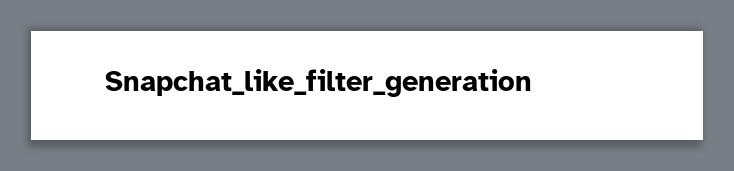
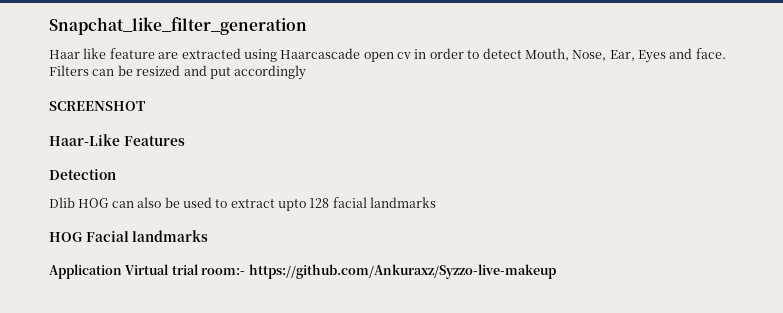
+ Haar like feature are extracted using Haarcascade open cv in order to detect Mouth, Nose, Ear, Eyes and face. Filters can be resized and put accordingly
+ SCREENSHOT
+ Haar-Like Features
+ Detection
+ Dlib HOG can also be used to extract upto 128 facial landmarks
+ HOG Facial landmarks
+ Application Virtual trial room:- https://github.com/Ankuraxz/Syzzo-live-makeup

